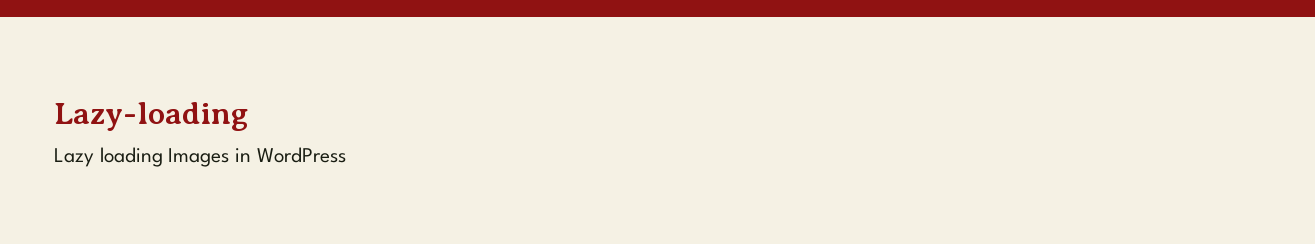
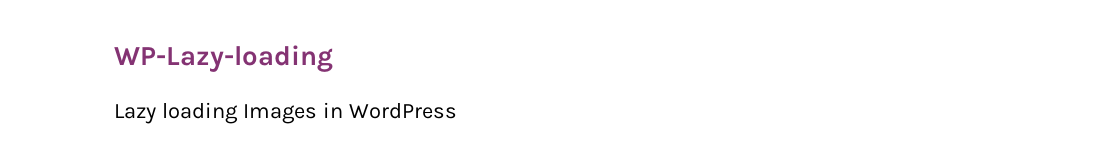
- Lazy-loading
+ WP-Lazy-loading

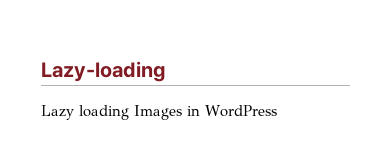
- WP-Lazy-loading
+ Lazy-loading

